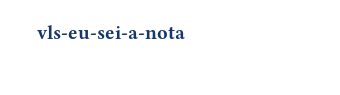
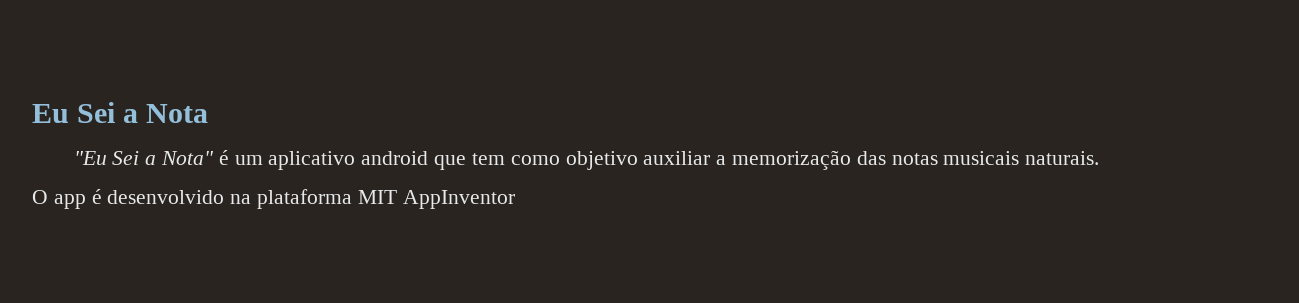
- vls-eu-sei-a-nota
+ Eu Sei a Nota
+ "Eu Sei a Nota" é um aplicativo android que tem como objetivo auxiliar a memorização das notas musicais naturais.
+ O app é desenvolvido na plataforma MIT AppInventor

